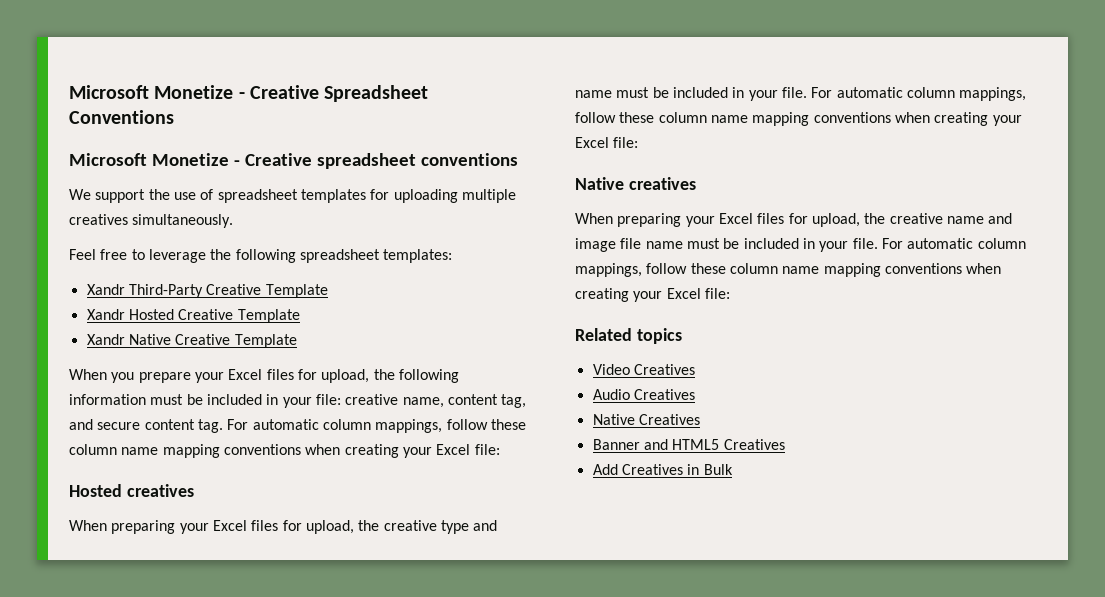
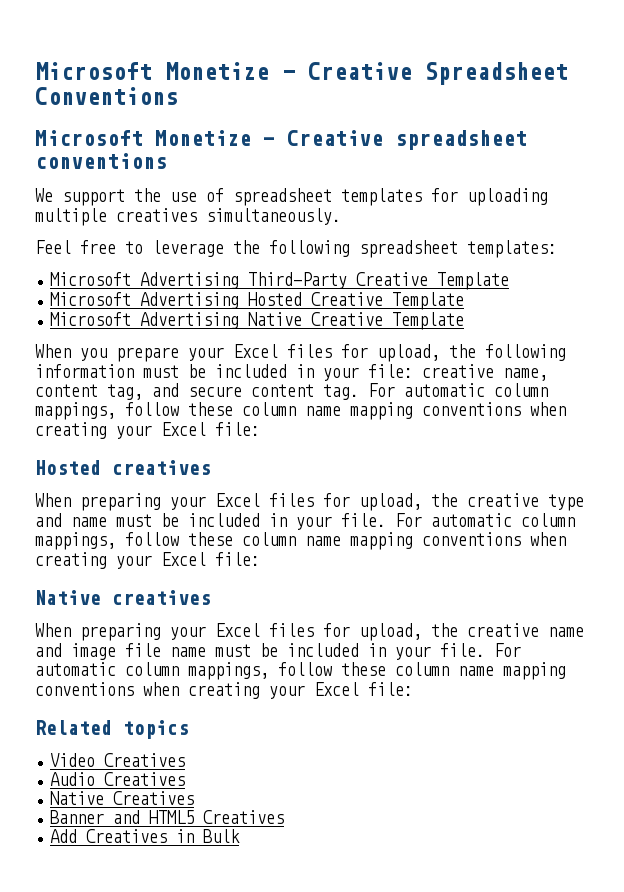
- Xandr Third-Party Creative Template
+ Microsoft Advertising Third-Party Creative Template
- Xandr Hosted Creative Template
+ Microsoft Advertising Hosted Creative Template
- Xandr Native Creative Template
+ Microsoft Advertising Native Creative Template

